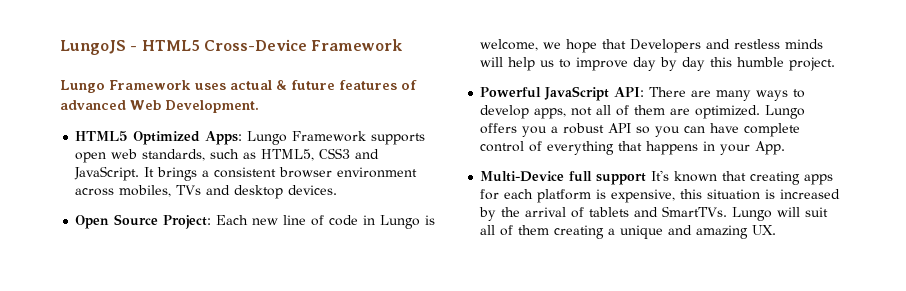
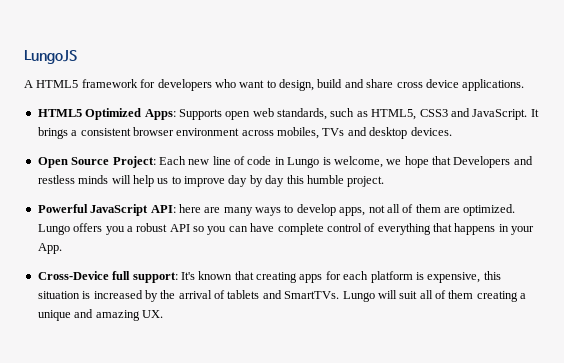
- LungoJS - HTML5 Cross-Device Framework
- Lungo Framework uses actual & future features of advanced Web Development.
+ LungoJS
+ A HTML5 framework for developers who want to design, build and share cross device applications.
- HTML5 Optimized Apps: Lungo Framework supports open web standards, such as HTML5, CSS3 and JavaScript.
+ HTML5 Optimized Apps: Supports open web standards, such as HTML5, CSS3 and JavaScript.
- Powerful JavaScript API: There are many ways to develop apps, not all of them are optimized.
+ Powerful JavaScript API: here are many ways to develop apps, not all of them are optimized.
- Multi-Device full support It's known that creating apps for each platform is expensive, this situation is increased by the arrival of tablets and SmartTVs.
+ Cross-Device full support: It's known that creating apps for each platform is expensive, this situation is increased by the arrival of tablets and SmartTVs.

